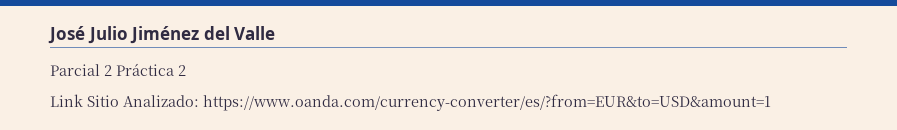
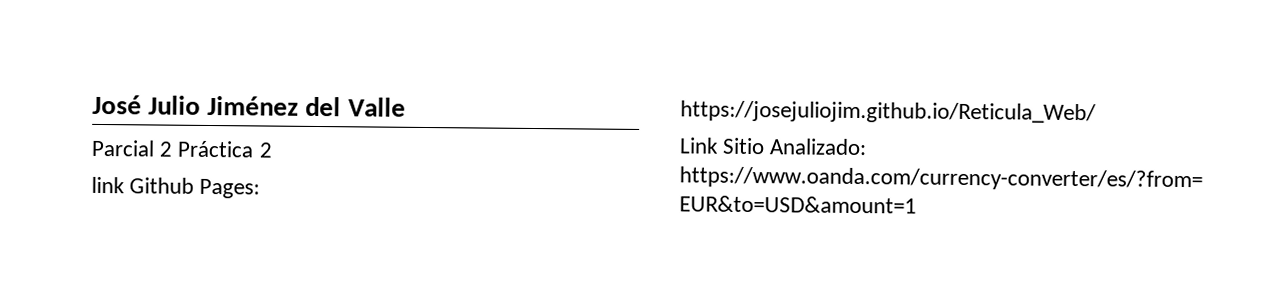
+ link Github Pages: https://josejuliojim.github.io/Reticula_Web/

